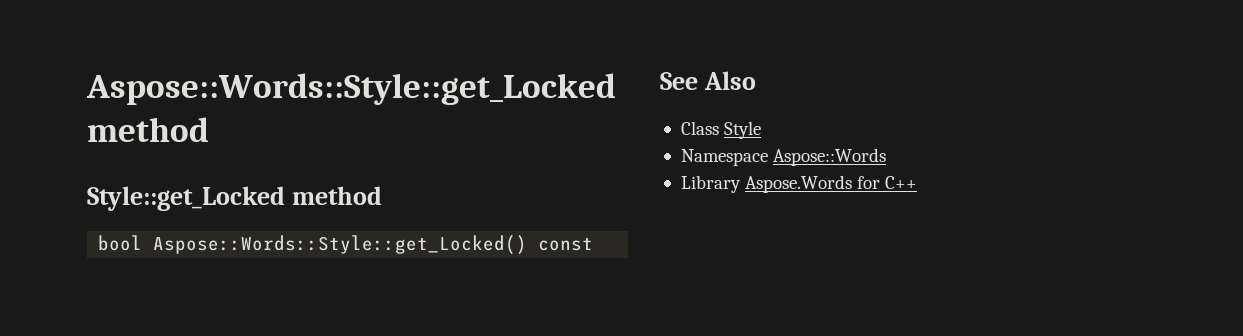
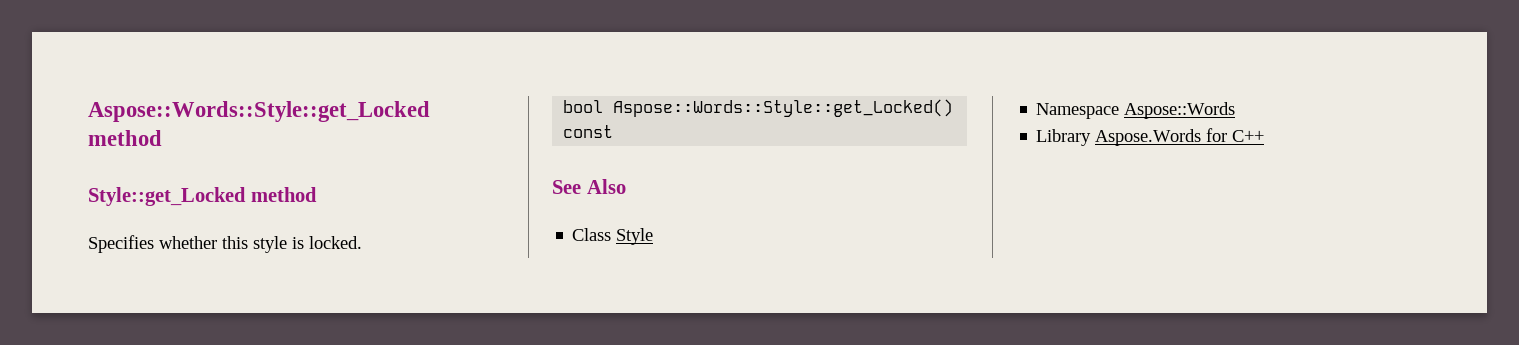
+ Specifies whether this style is locked.

